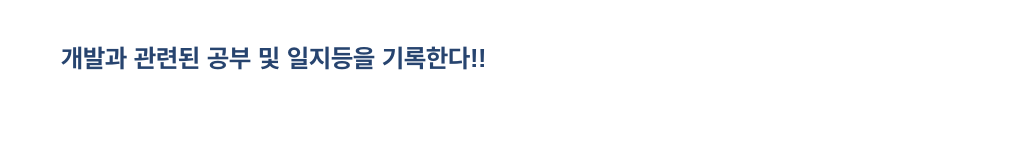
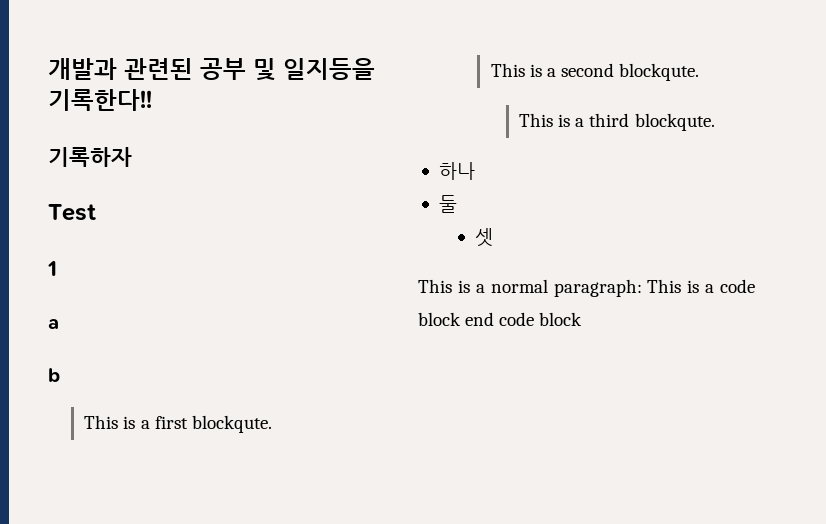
+ 기록하자
+ Test
+ 1
+ a
+ b
+ This is a first blockqute.
+ This is a second blockqute.
+ This is a third blockqute.
+ 하나
+ 둘
+ 셋
+ This is a normal paragraph: This is a code block end code block

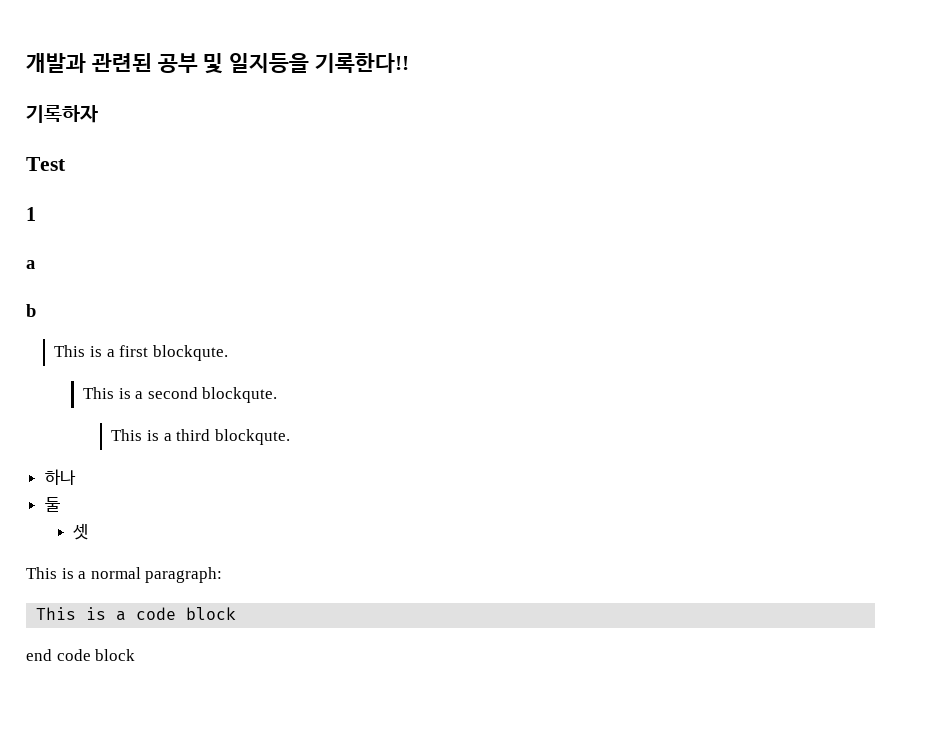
- This is a normal paragraph: This is a code block end code block
+ This is a normal paragraph:
+ This is a code block
+ end code block

